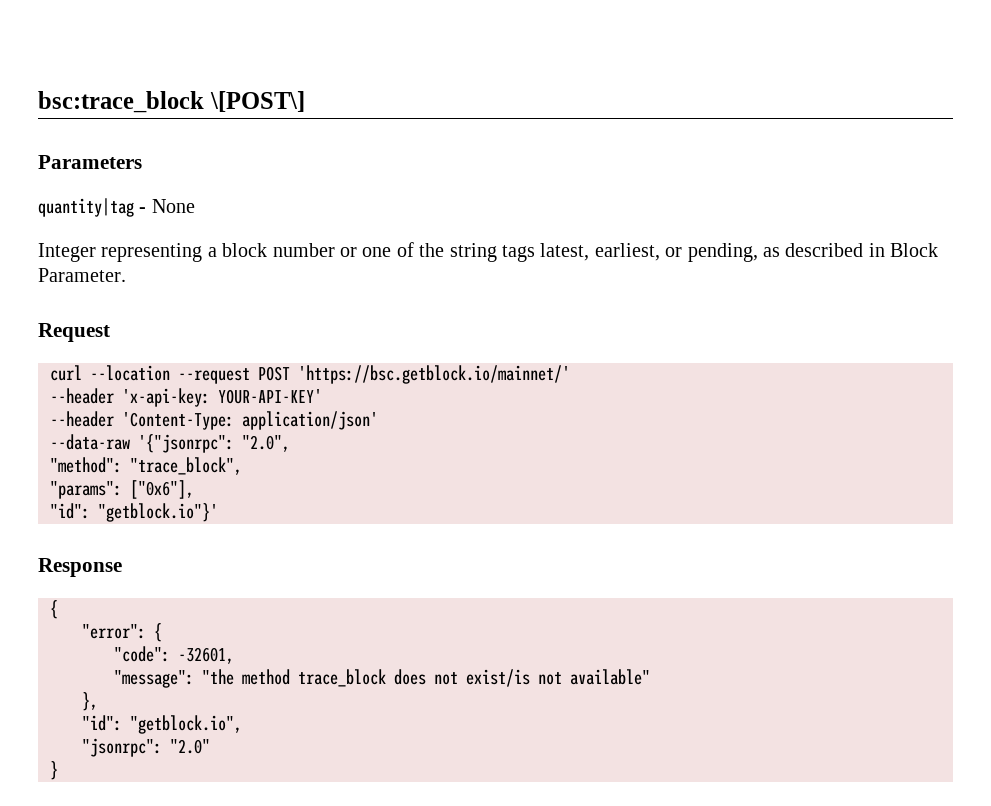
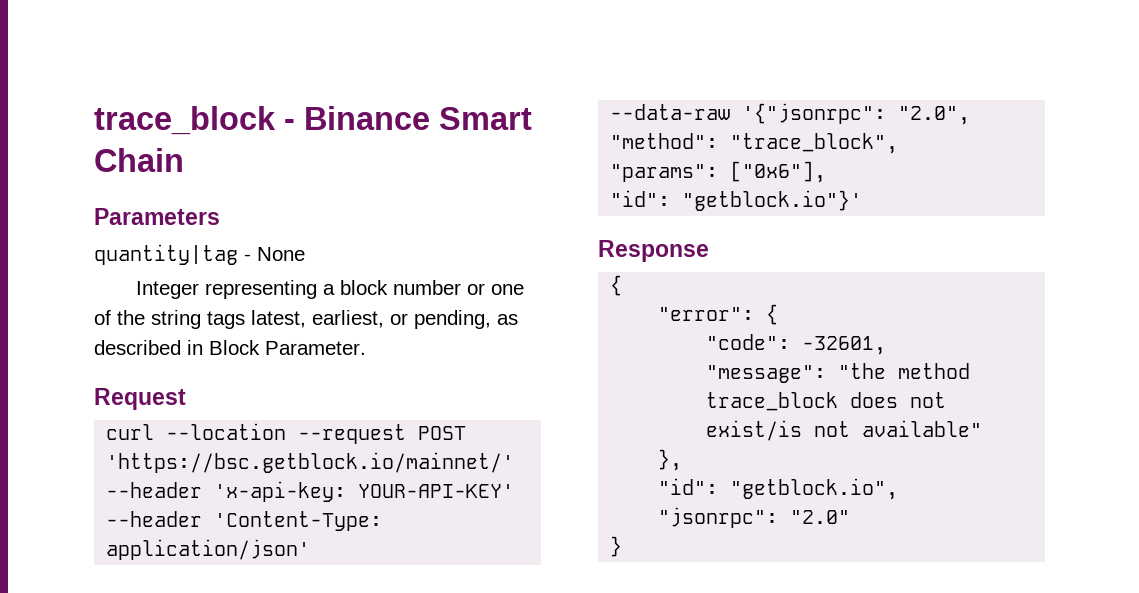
- bsc:trace_block \[POST\]
+ trace_block - Binance Smart Chain

